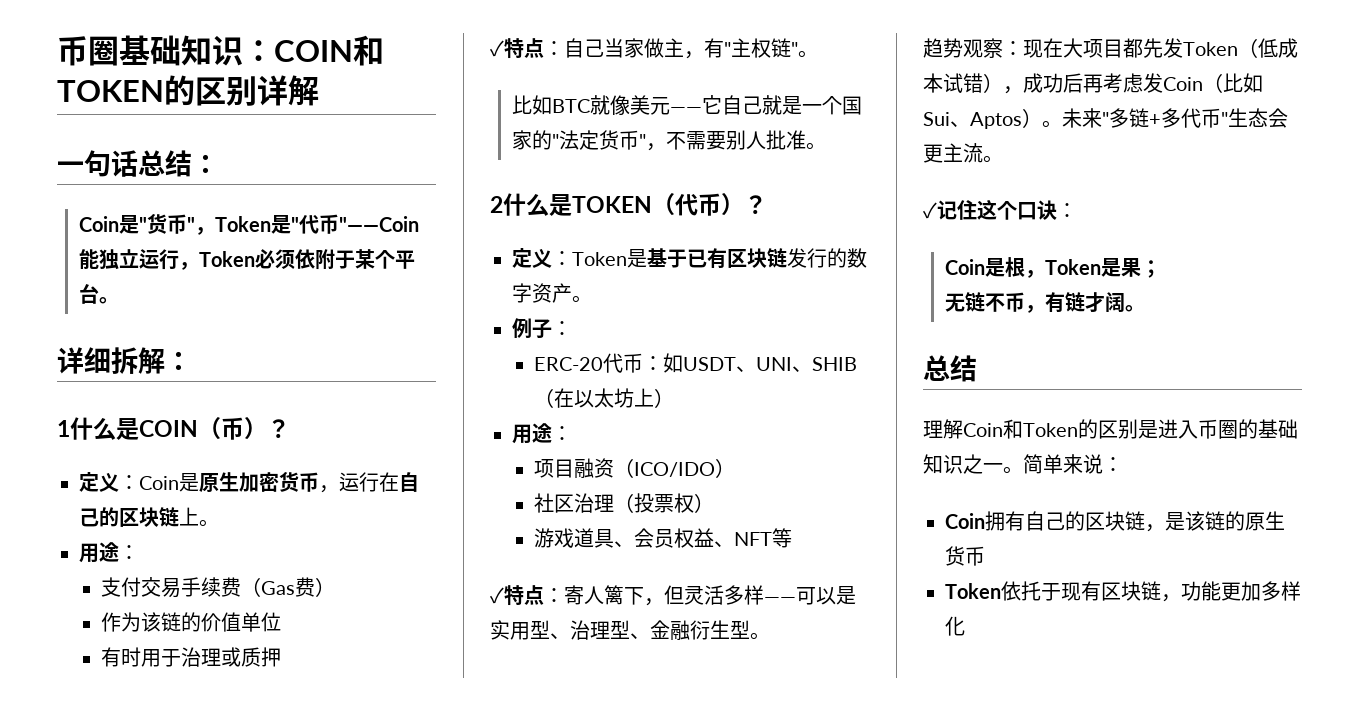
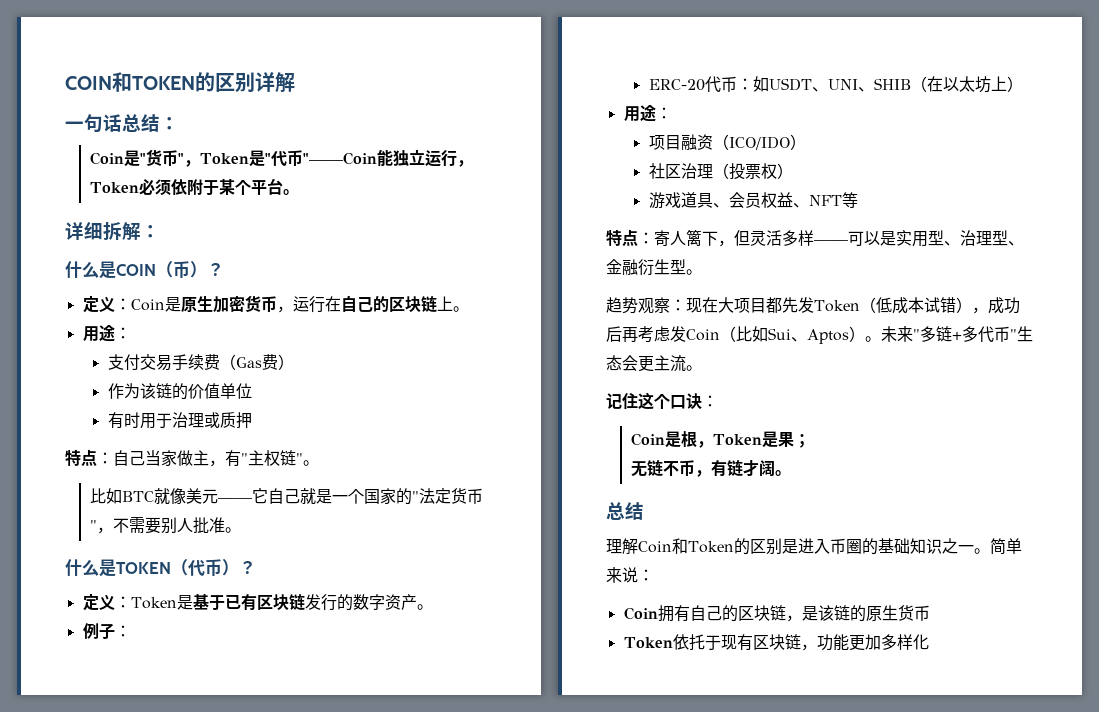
- 币圈基础知识：COIN和TOKEN的区别详解
+ COIN和TOKEN的区别详解
- 1什么是COIN（币）？
+ 什么是COIN（币）？
- ✓特点：自己当家做主，有"主权链"。
+ 特点：自己当家做主，有"主权链"。
- 2什么是TOKEN（代币）？
+ 什么是TOKEN（代币）？
- ✓特点：寄人篱下，但灵活多样——可以是实用型、治理型、金融衍生型。
+ 特点：寄人篱下，但灵活多样——可以是实用型、治理型、金融衍生型。
- ✓记住这个口诀：
+ 记住这个口诀：

